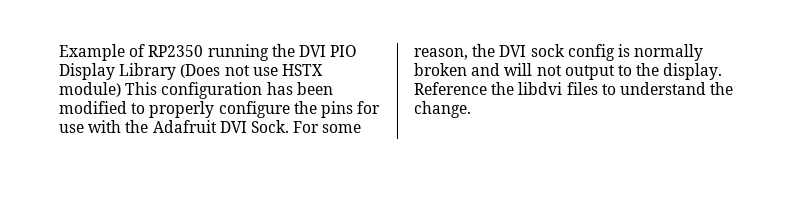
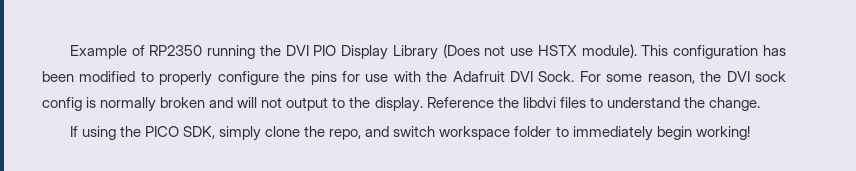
- Example of RP2350 running the DVI PIO Display Library (Does not use HSTX module) This configuration has been modified to properly configure the pins for use with the Adafruit DVI Sock.
+ Example of RP2350 running the DVI PIO Display Library (Does not use HSTX module). This configuration has been modified to properly configure the pins for use with the Adafruit DVI Sock.
+ If using the PICO SDK, simply clone the repo, and switch workspace folder to immediately begin working!

